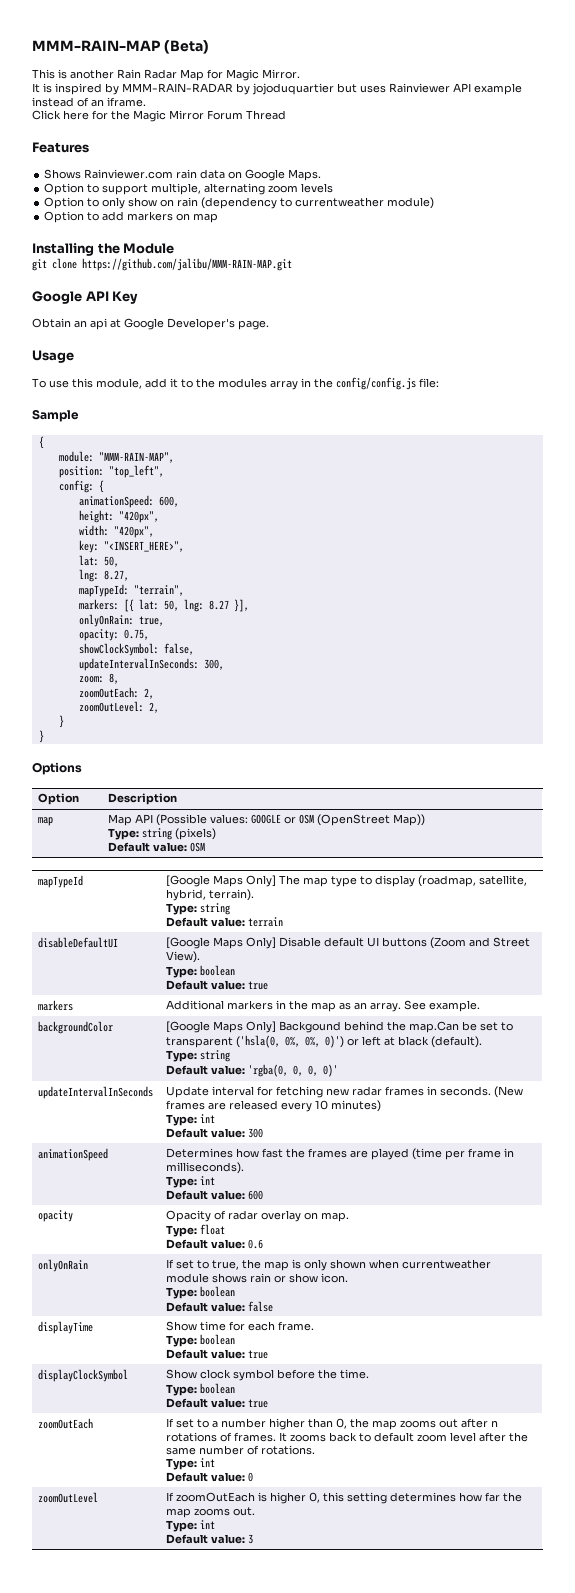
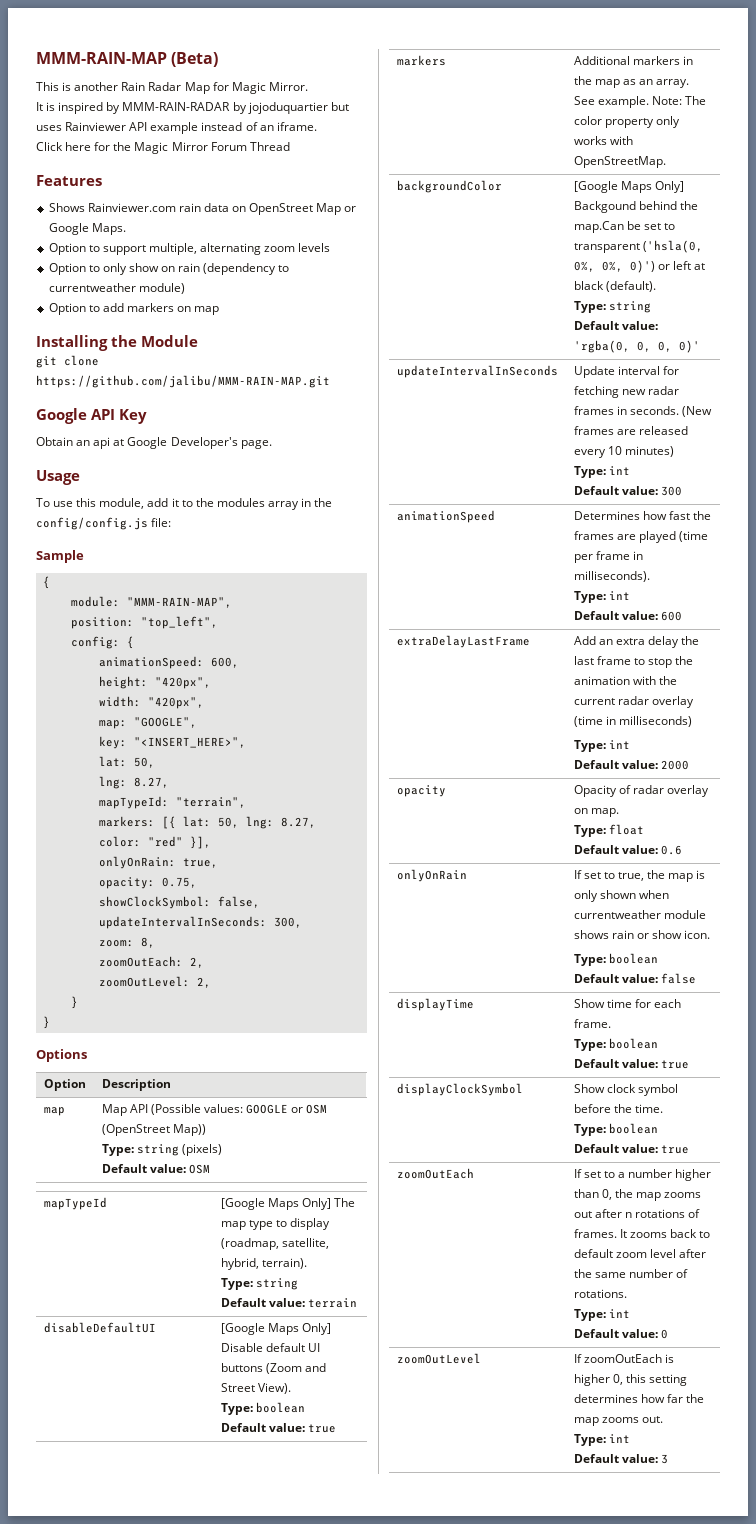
- Shows Rainviewer.com rain data on Google Maps.
+ Shows Rainviewer.com rain data on OpenStreet Map or Google Maps.
+ map: "GOOGLE",
- markers: [{ lat: 50, lng: 8.27 }],
+ markers: [{ lat: 50, lng: 8.27, color: "red" }],
- markers | Additional markers in the map as an array. See example.
+ markers | Additional markers in the map as an array. See example. Note: The color property only works with OpenStreetMap.
+ extraDelayLastFrame | Add an extra delay the last frame to stop the animation with the current radar overlay (time in milliseconds)
+ Type: int
+ Default value: 2000

